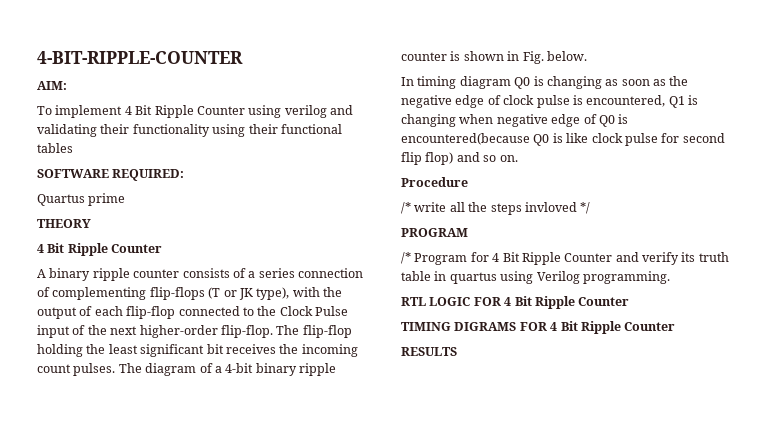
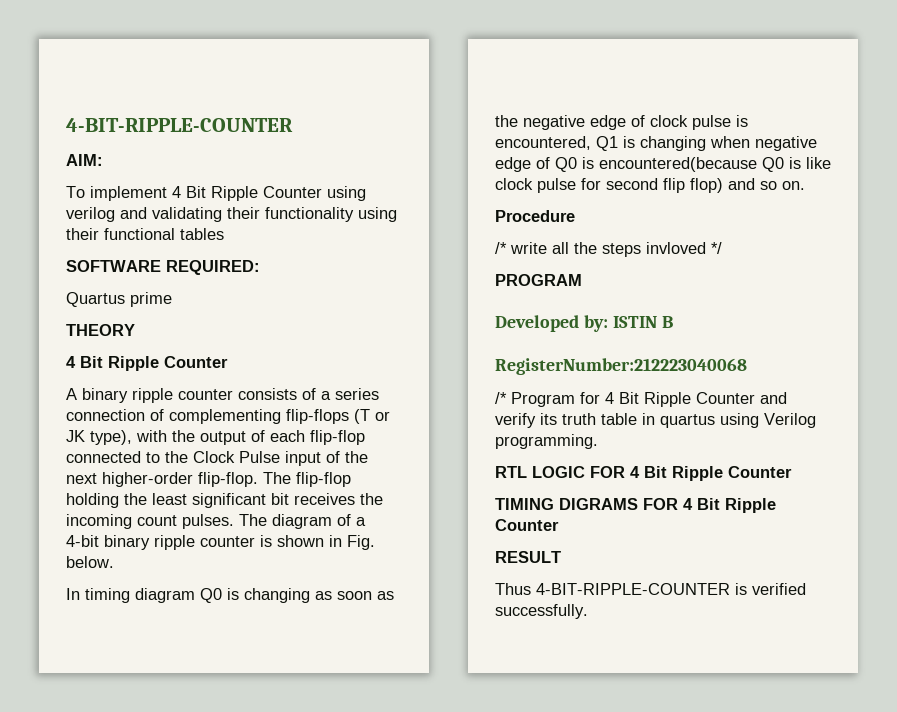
+ Developed by: ISTIN B
+ RegisterNumber:212223040068
- RESULTS
+ RESULT
+ Thus 4-BIT-RIPPLE-COUNTER is verified successfully.

